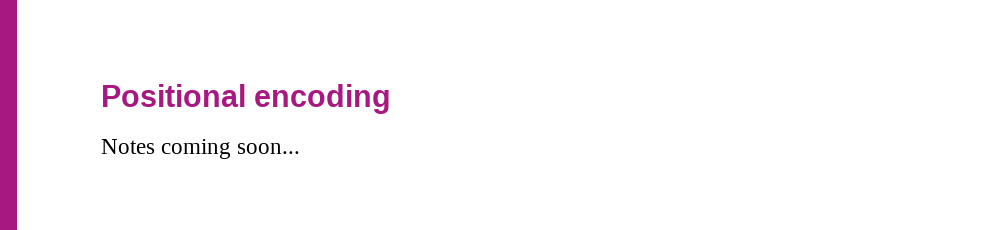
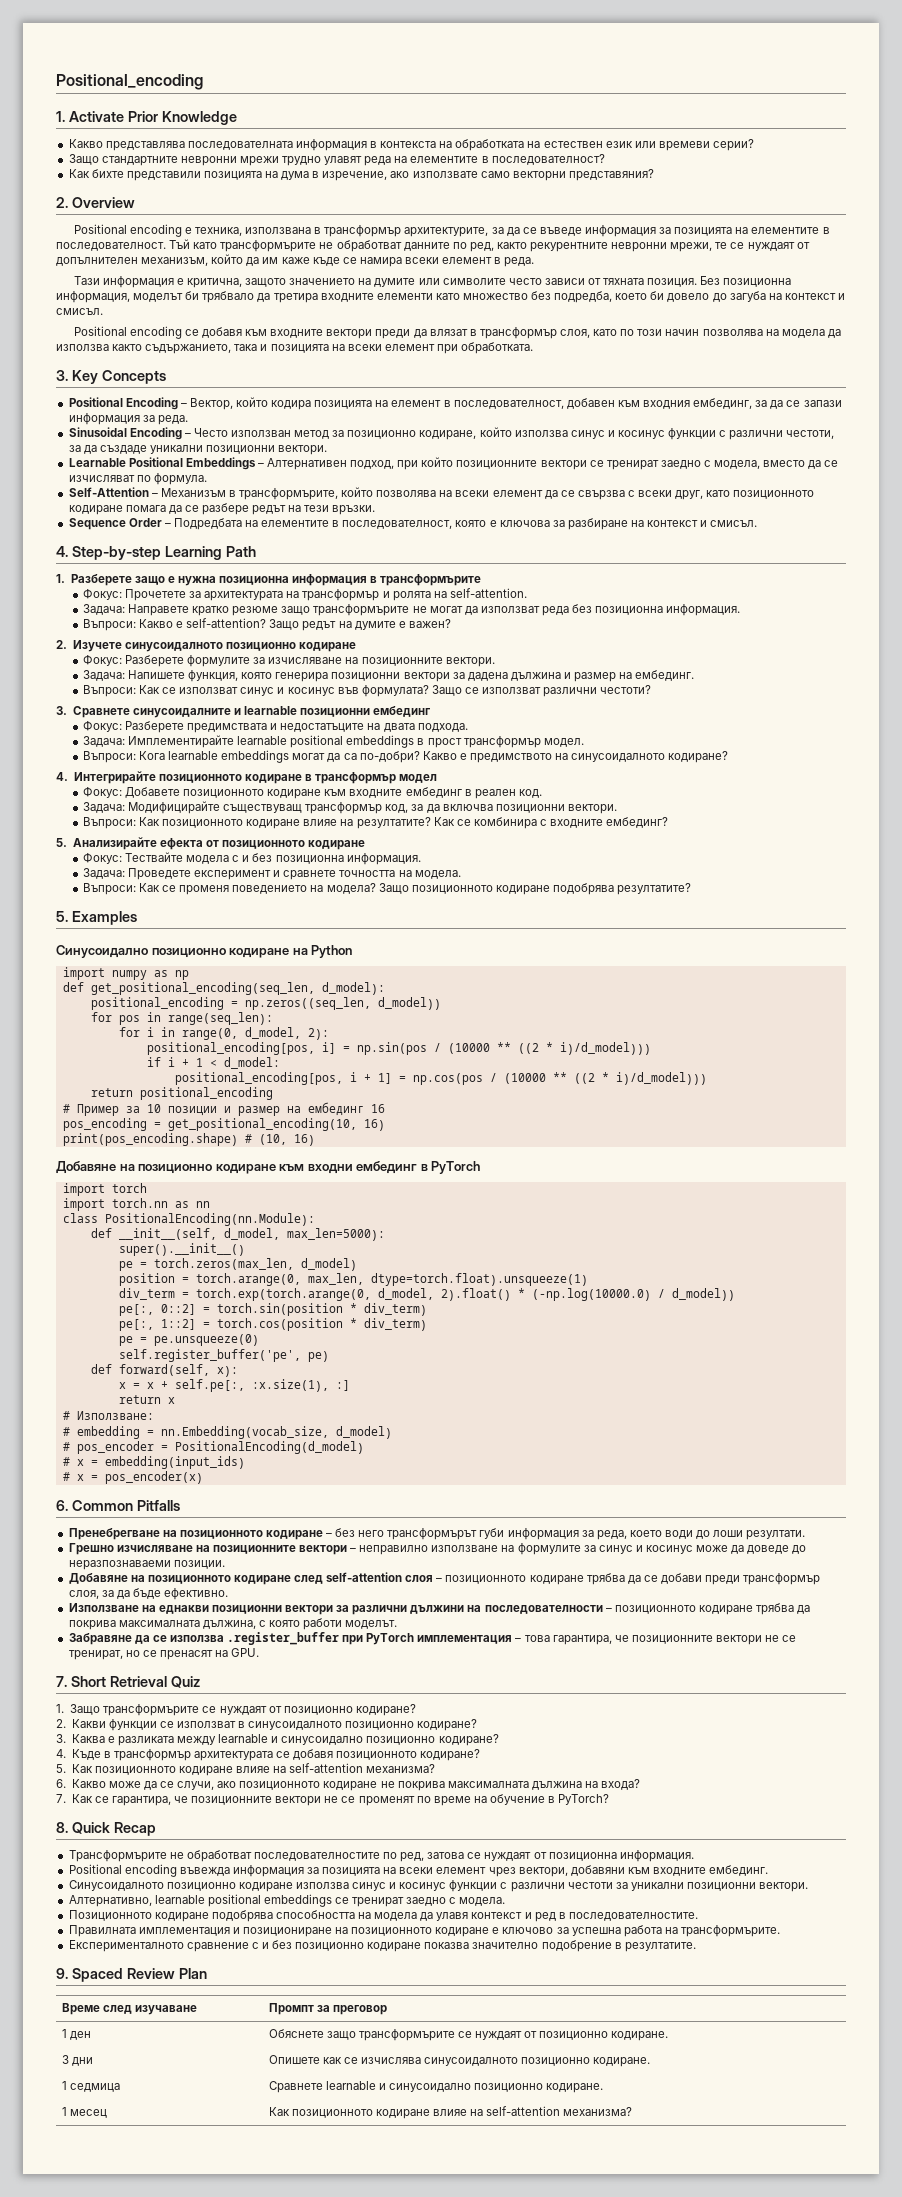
- Positional encoding
- Notes coming soon...
+ Positional_encoding
+ 1. Activate Prior Knowledge
+ Какво представлява последователната информация в контекста на обработката на естествен език или времеви серии?
+ Защо стандартните невронни мрежи трудно улавят реда на елементите в последователност?
+ Как бихте представили позицията на дума в изречение, ако използвате само векторни представяния?
+ 2. Overview
+ Positional encoding е техника, използвана в трансформър архитектурите, за да се въведе информация за позицията на елементите в последователност. Тъй като трансформърите не обработват данните по ред, както рекурентните невронни мрежи, те се нуждаят от допълнителен механизъм, който да им каже къде се намира всеки елемент в реда.
+ Тази информация е критична, защото значението на думите или символите често зависи от тяхната позиция. Без позиционна информация, моделът би трябвало да третира входните елементи като множество без подредба, което би довело до загуба на контекст и смисъл.
+ Positional encoding се добавя към входните вектори преди да влязат в трансформър слоя, като по този начин позволява на модела да използва както съдържанието, така и позицията на всеки елемент при обработката.
+ 3. Key Concepts
+ Positional Encoding – Вектор, който кодира позицията на елемент в последователност, добавен към входния ембединг, за да се запази информация за реда.
+ Sinusoidal Encoding – Често използван метод за позиционно кодиране, който използва синус и косинус функции с различни честоти, за да създаде уникални позиционни вектори.
+ Learnable Positional Embeddings – Алтернативен подход, при който позиционните вектори се тренират заедно с модела, вместо да се изчисляват по формула.
+ Self-Attention – Механизъм в трансформърите, който позволява на всеки елемент да се свързва с всеки друг, като позиционното кодиране помага да се разбере редът на тези връзки.
+ Sequence Order – Подредбата на елементите в последователност, която е ключова за разбиране на контекст и смисъл.
+ 4. Step-by-step Learning Path
+ 1. Разберете защо е нужна позиционна информация в трансформърите
+ Фокус: Прочетете за архитектурата на трансформър и ролята на self-attention.
+ Задача: Направете кратко резюме защо трансформърите не могат да използват реда без позиционна информация.
+ Въпроси: Какво е self-attention? Защо редът на думите е важен?
+ 2. Изучете синусоидалното позиционно кодиране
+ Фокус: Разберете формулите за изчисляване на позиционните вектори.
+ Задача: Напишете функция, която генерира позиционни вектори за дадена дължина и размер на ембединг.
+ Въпроси: Как се използват синус и косинус във формулата? Защо се използват различни честоти?
+ 3. Сравнете синусоидалните и learnable позиционни ембединг
+ Фокус: Разберете предимствата и недостатъците на двата подхода.
+ Задача: Имплементирайте learnable positional embeddings в прост трансформър модел.
+ Въпроси: Кога learnable embeddings могат да са по-добри? Какво е предимството на синусоидалното кодиране?
+ 4. Интегрирайте позиционното кодиране в трансформър модел
+ Фокус: Добавете позиционното кодиране към входните ембединг в реален код.
+ Задача: Модифицирайте съществуващ трансформър код, за да включва позиционни вектори.
+ Въпроси: Как позиционното кодиране влияе на резултатите? Как се комбинира с входните ембединг?
+ 5. Анализирайте ефекта от позиционното кодиране
+ Фокус: Тествайте модела с и без позиционна информация.
+ Задача: Проведете експеримент и сравнете точността на модела.
+ Въпроси: Как се променя поведението на модела? Защо позиционното кодиране подобрява резултатите?
+ 5. Examples
+ Синусоидално позиционно кодиране на Python
+ import numpy as np
+ def get_positional_encoding(seq_len, d_model):
+ positional_encoding = np.zeros((seq_len, d_model))
+ for pos in range(seq_len):
+ for i in range(0, d_model, 2):
+ positional_encoding[pos, i] = np.sin(pos / (10000 ** ((2 * i)/d_model)))
+ if i + 1 < d_model:
+ positional_encoding[pos, i + 1] = np.cos(pos / (10000 ** ((2 * i)/d_model)))
+ return positional_encoding
+ # Пример за 10 позиции и размер на ембединг 16
+ pos_encoding = get_positional_encoding(10, 16)
+ print(pos_encoding.shape) # (10, 16)
+ Добавяне на позиционно кодиране към входни ембединг в PyTorch
+ import torch
+ import torch.nn as nn
+ class PositionalEncoding(nn.Module):
+ def __init__(self, d_model, max_len=5000):
+ super().__init__()
+ pe = torch.zeros(max_len, d_model)
+ position = torch.arange(0, max_len, dtype=torch.float).unsqueeze(1)
+ div_term = torch.exp(torch.arange(0, d_model, 2).float() * (-np.log(10000.0) / d_model))
+ pe[:, 0::2] = torch.sin(position * div_term)
+ pe[:, 1::2] = torch.cos(position * div_term)
+ pe = pe.unsqueeze(0)
+ self.register_buffer('pe', pe)
+ def forward(self, x):
+ x = x + self.pe[:, :x.size(1), :]
+ return x
+ # Използване:
+ # embedding = nn.Embedding(vocab_size, d_model)
+ # pos_encoder = PositionalEncoding(d_model)
+ # x = embedding(input_ids)
+ # x = pos_encoder(x)
+ 6. Common Pitfalls
+ Пренебрегване на позиционното кодиране – без него трансформърът губи информация за реда, което води до лоши резултати.
+ Грешно изчисляване на позиционните вектори – неправилно използване на формулите за синус и косинус може да доведе до неразпознаваеми позиции.
+ Добавяне на позиционното кодиране след self-attention слоя – позиционното кодиране трябва да се добави преди трансформър слоя, за да бъде ефективно.
+ Използване на еднакви позиционни вектори за различни дължини на последователности – позиционното кодиране трябва да покрива максималната дължина, с която работи моделът.
+ Забравяне да се използва .register_buffer при PyTorch имплементация – това гарантира, че позиционните вектори не се тренират, но се пренасят на GPU.
+ 7. Short Retrieval Quiz
+ 1. Защо трансформърите се нуждаят от позиционно кодиране?
+ 2. Какви функции се използват в синусоидалното позиционно кодиране?
+ 3. Каква е разликата между learnable и синусоидално позиционно кодиране?
+ 4. Къде в трансформър архитектурата се добавя позиционното кодиране?
+ 5. Как позиционното кодиране влияе на self-attention механизма?
+ 6. Какво може да се случи, ако позиционното кодиране не покрива максималната дължина на входа?
+ 7. Как се гарантира, че позиционните вектори не се променят по време на обучение в PyTorch?
+ 8. Quick Recap
+ Трансформърите не обработват последователностите по ред, затова се нуждаят от позиционна информация.
+ Positional encoding въвежда информация за позицията на всеки елемент чрез вектори, добавяни към входните ембединг.
+ Синусоидалното позиционно кодиране използва синус и косинус функции с различни честоти за уникални позиционни вектори.
+ Алтернативно, learnable positional embeddings се тренират заедно с модела.
+ Позиционното кодиране подобрява способността на модела да улавя контекст и ред в последователностите.
+ Правилната имплементация и позициониране на позиционното кодиране е ключово за успешна работа на трансформърите.
+ Експерименталното сравнение с и без позиционно кодиране показва значително подобрение в резултатите.
+ 9. Spaced Review Plan
+ Време след изучаване | Промпт за преговор
+ 1 ден | Обяснете защо трансформърите се нуждаят от позиционно кодиране.
+ 3 дни | Опишете как се изчислява синусоидалното позиционно кодиране.
+ 1 седмица | Сравнете learnable и синусоидално позиционно кодиране.
+ 1 месец | Как позиционното кодиране влияе на self-attention механизма?

